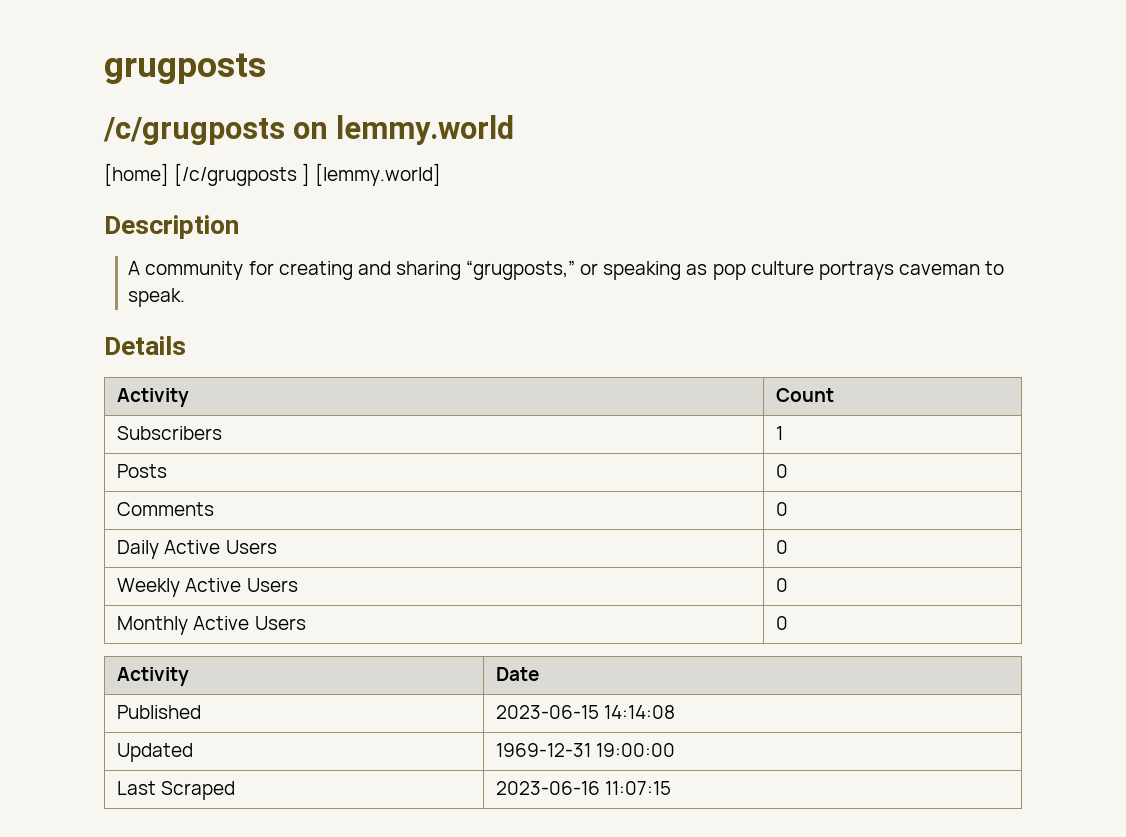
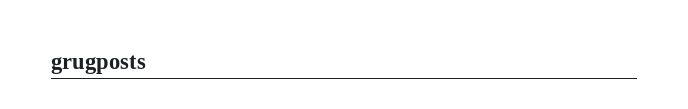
- /c/grugposts on lemmy.world
- [home] [/c/grugposts ] [lemmy.world]
- Description
- A community for creating and sharing “grugposts,” or speaking as pop culture portrays caveman to speak.
- Details
- Activity | Count
- Subscribers | 1
- Posts | 0
- Comments | 0
- Daily Active Users | 0
- Weekly Active Users | 0
- Monthly Active Users | 0
- Activity | Date
- Published | 2023-06-15 14:14:08
- Updated | 1969-12-31 19:00:00
- Last Scraped | 2023-06-16 11:07:15

